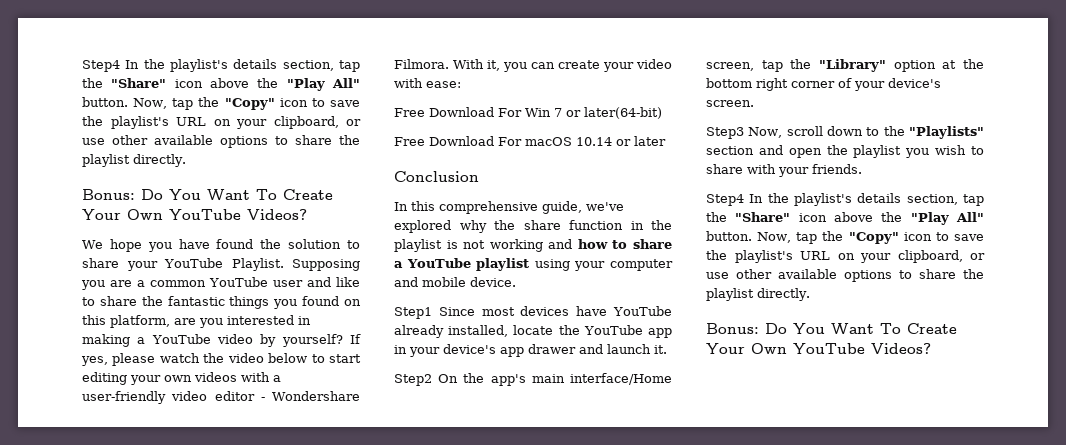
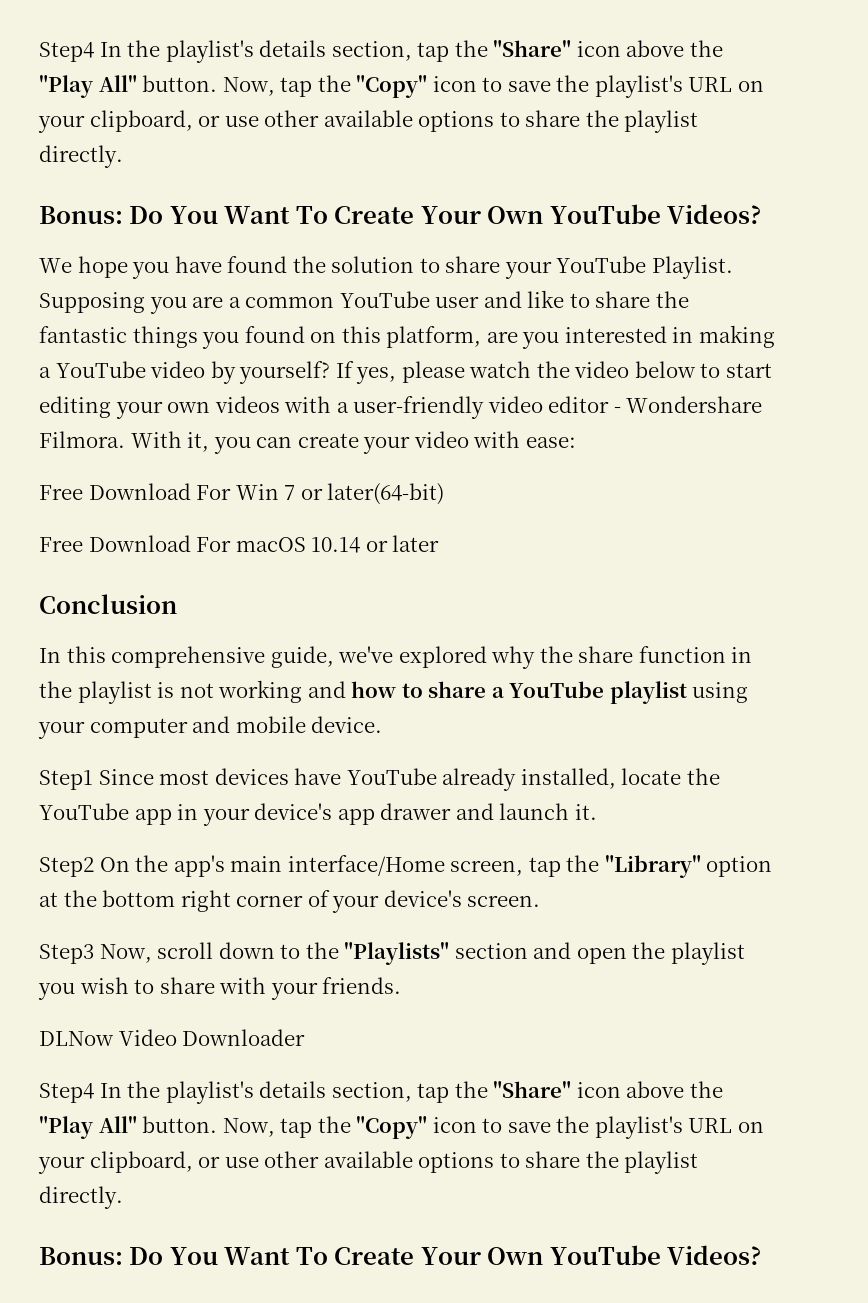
+ DLNow Video Downloader

